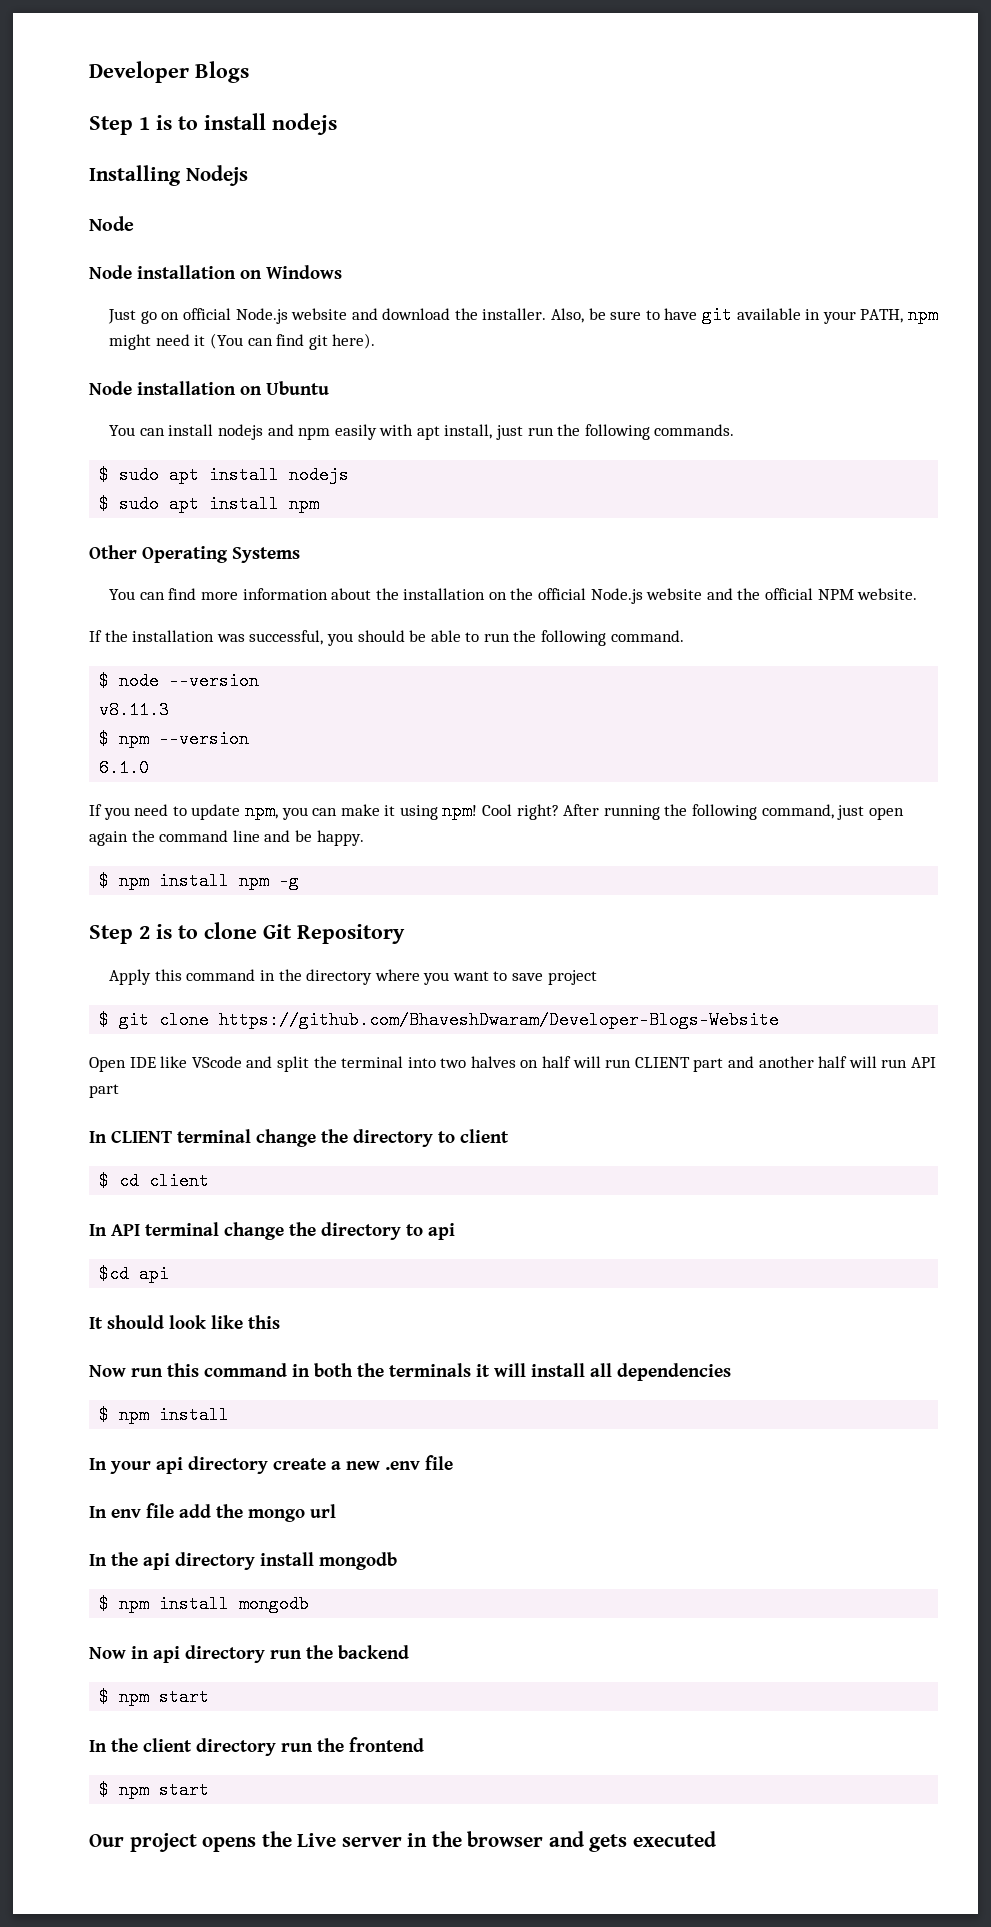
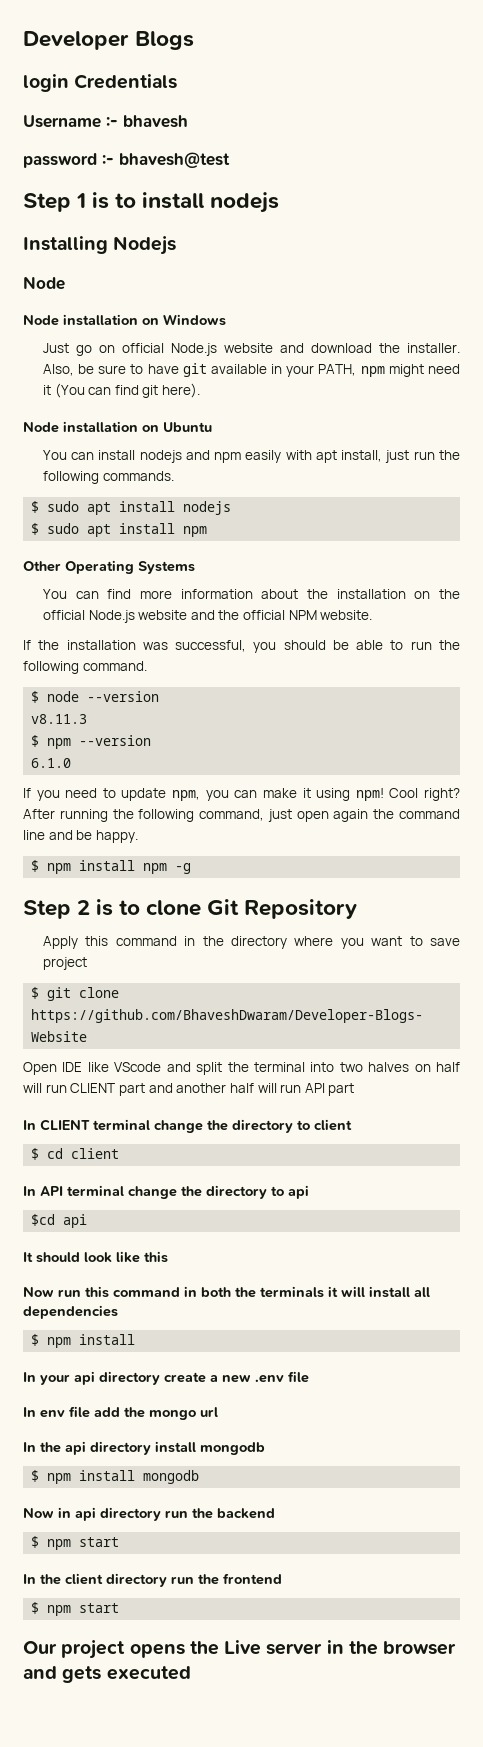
+ login Credentials
+ Username :- bhavesh
+ password :- bhavesh@test

